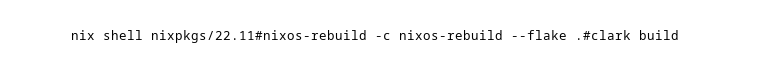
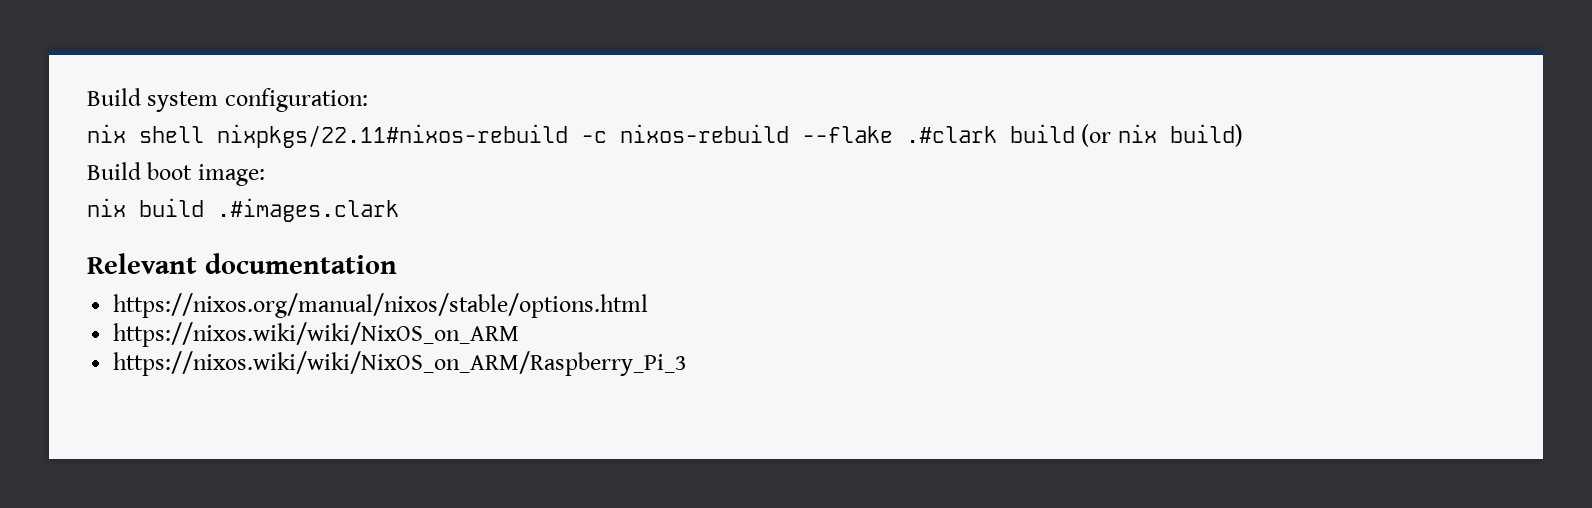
+ Build system configuration:
- nix shell nixpkgs/22.11#nixos-rebuild -c nixos-rebuild --flake .#clark build
+ nix shell nixpkgs/22.11#nixos-rebuild -c nixos-rebuild --flake .#clark build (or nix build)
+ Build boot image:
+ nix build .#images.clark
+ Relevant documentation
+ https://nixos.org/manual/nixos/stable/options.html
+ https://nixos.wiki/wiki/NixOS_on_ARM
+ https://nixos.wiki/wiki/NixOS_on_ARM/Raspberry_Pi_3

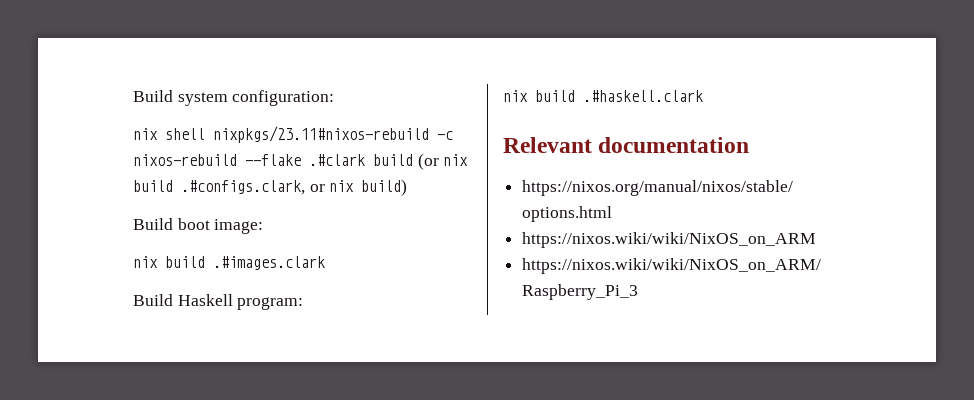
- nix shell nixpkgs/22.11#nixos-rebuild -c nixos-rebuild --flake .#clark build (or nix build)
+ nix shell nixpkgs/23.11#nixos-rebuild -c nixos-rebuild --flake .#clark build (or nix build .#configs.clark, or nix build)
+ Build Haskell program:
+ nix build .#haskell.clark

